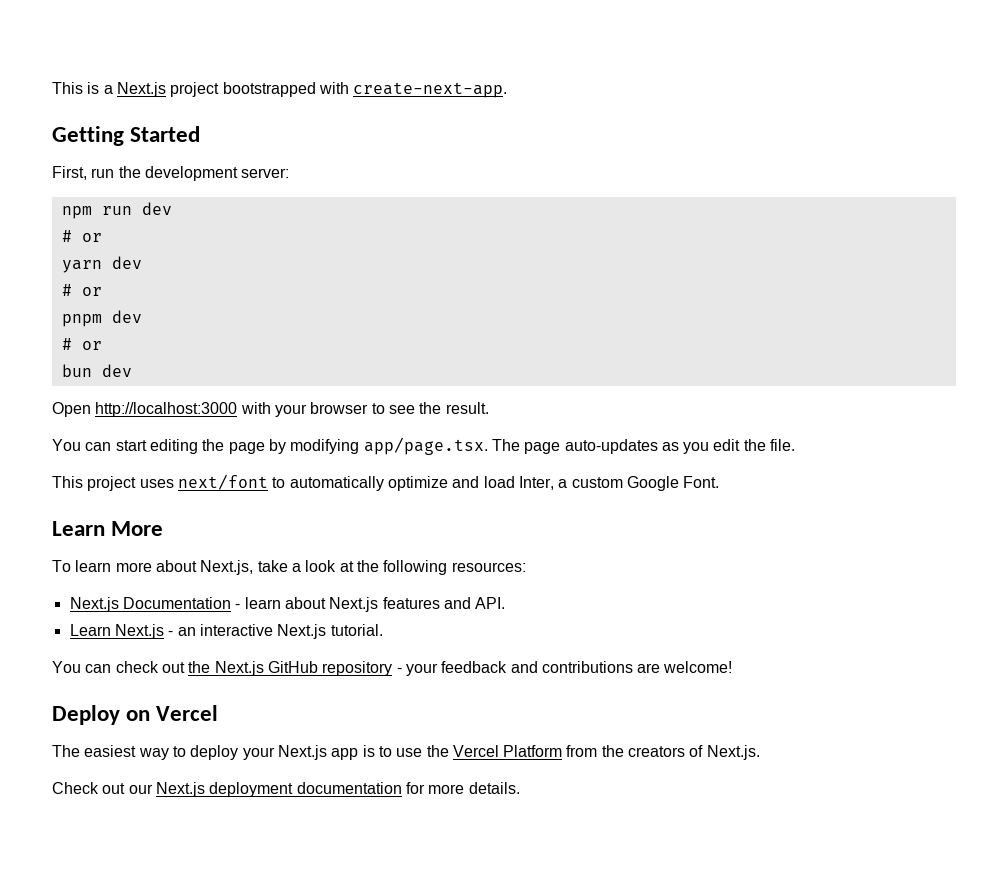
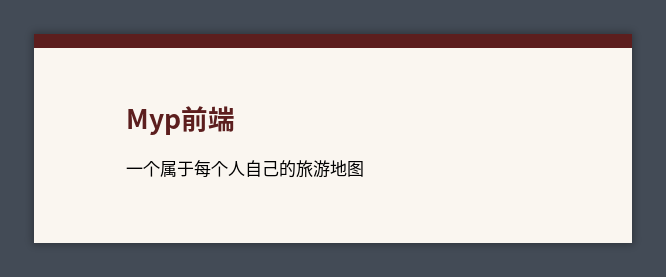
- This is a Next.js project bootstrapped with create-next-app.
- Getting Started
- First, run the development server:
- npm run dev
- # or
- yarn dev
- # or
- pnpm dev
- # or
- bun dev
- Open http://localhost:3000 with your browser to see the result.
- You can start editing the page by modifying app/page.tsx. The page auto-updates as you edit the file.
- This project uses next/font to automatically optimize and load Inter, a custom Google Font.
- Learn More
- To learn more about Next.js, take a look at the following resources:
- Next.js Documentation - learn about Next.js features and API.
- Learn Next.js - an interactive Next.js tutorial.
- You can check out the Next.js GitHub repository - your feedback and contributions are welcome!
- Deploy on Vercel
- The easiest way to deploy your Next.js app is to use the Vercel Platform from the creators of Next.js.
- Check out our Next.js deployment documentation for more details.
+ Myp前端
+ 一个属于每个人自己的旅游地图

